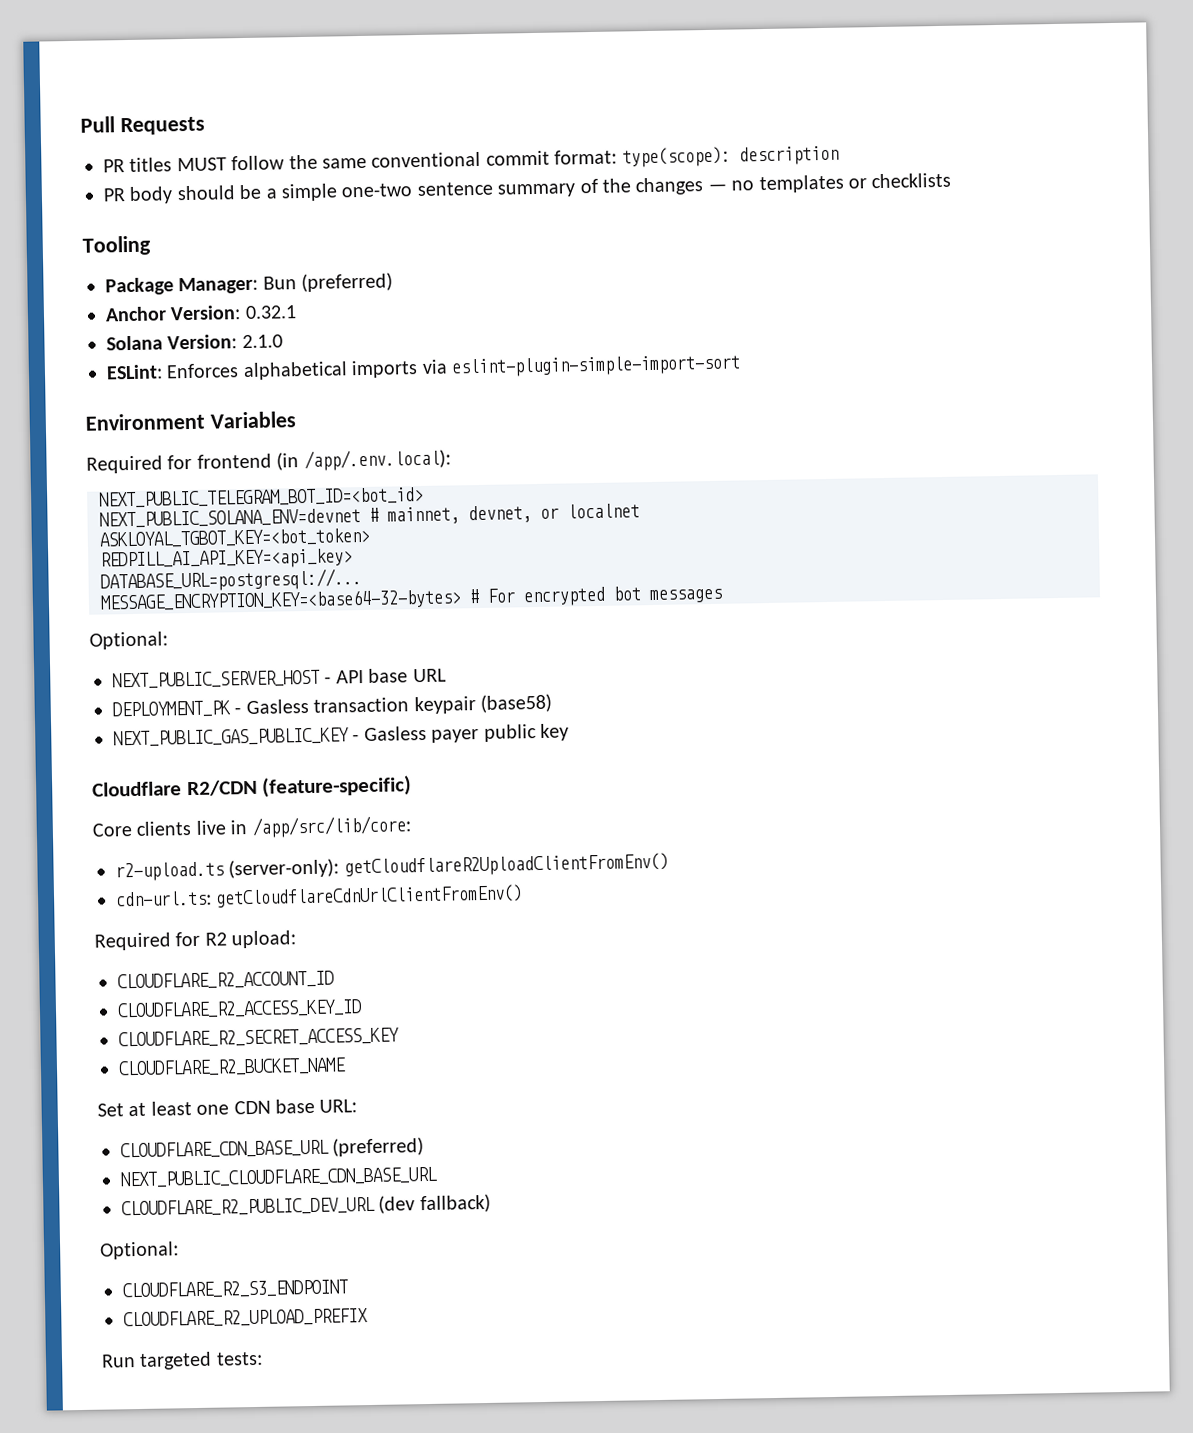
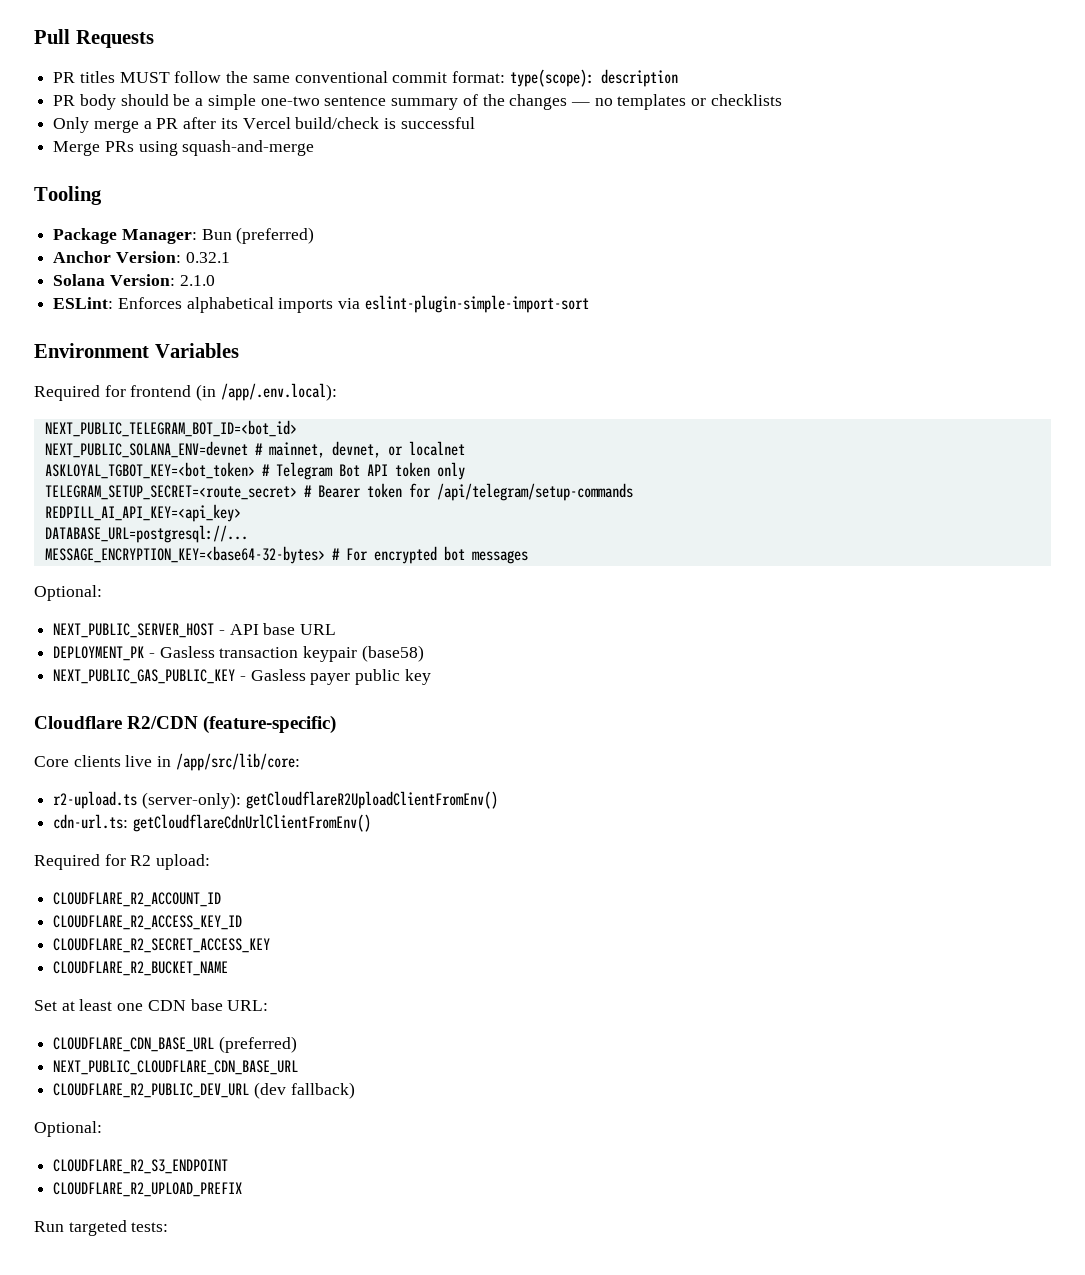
+ Only merge a PR after its Vercel build/check is successful
+ Merge PRs using squash-and-merge
- ASKLOYAL_TGBOT_KEY=<bot_token>
+ ASKLOYAL_TGBOT_KEY=<bot_token> # Telegram Bot API token only
+ TELEGRAM_SETUP_SECRET=<route_secret> # Bearer token for /api/telegram/setup-commands

